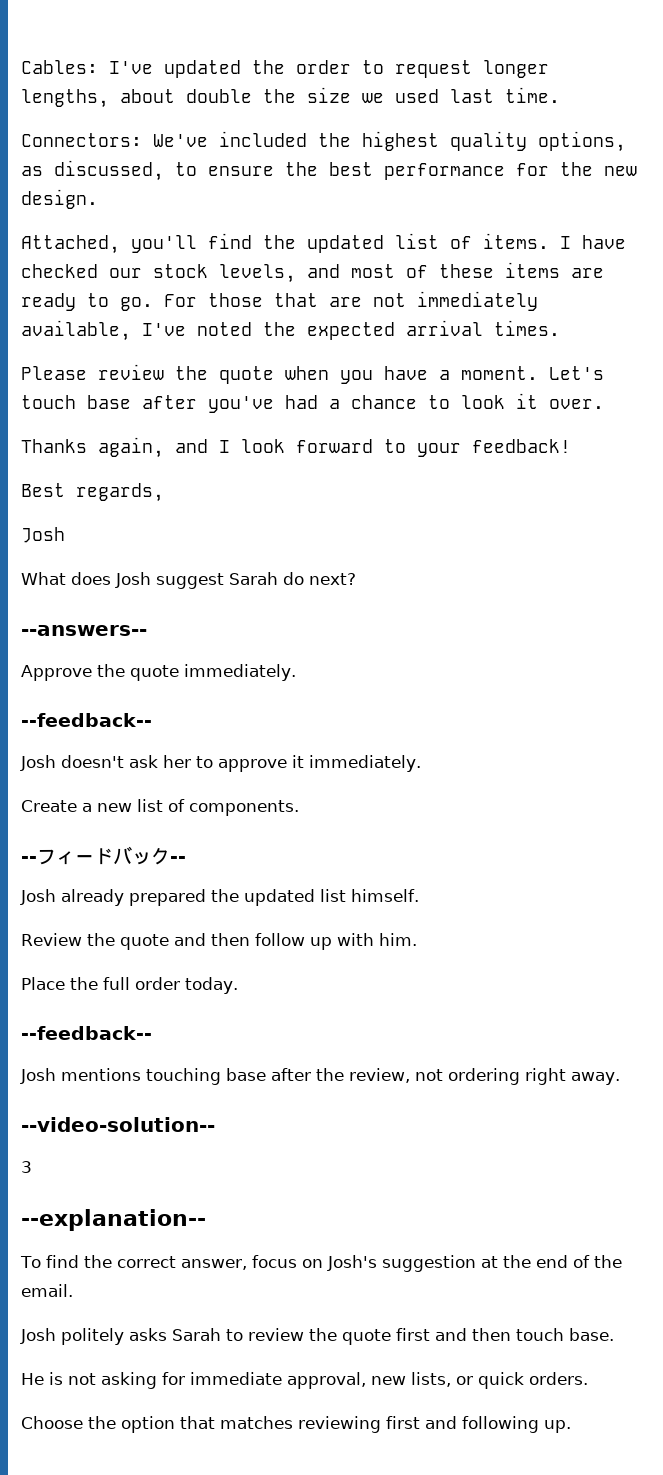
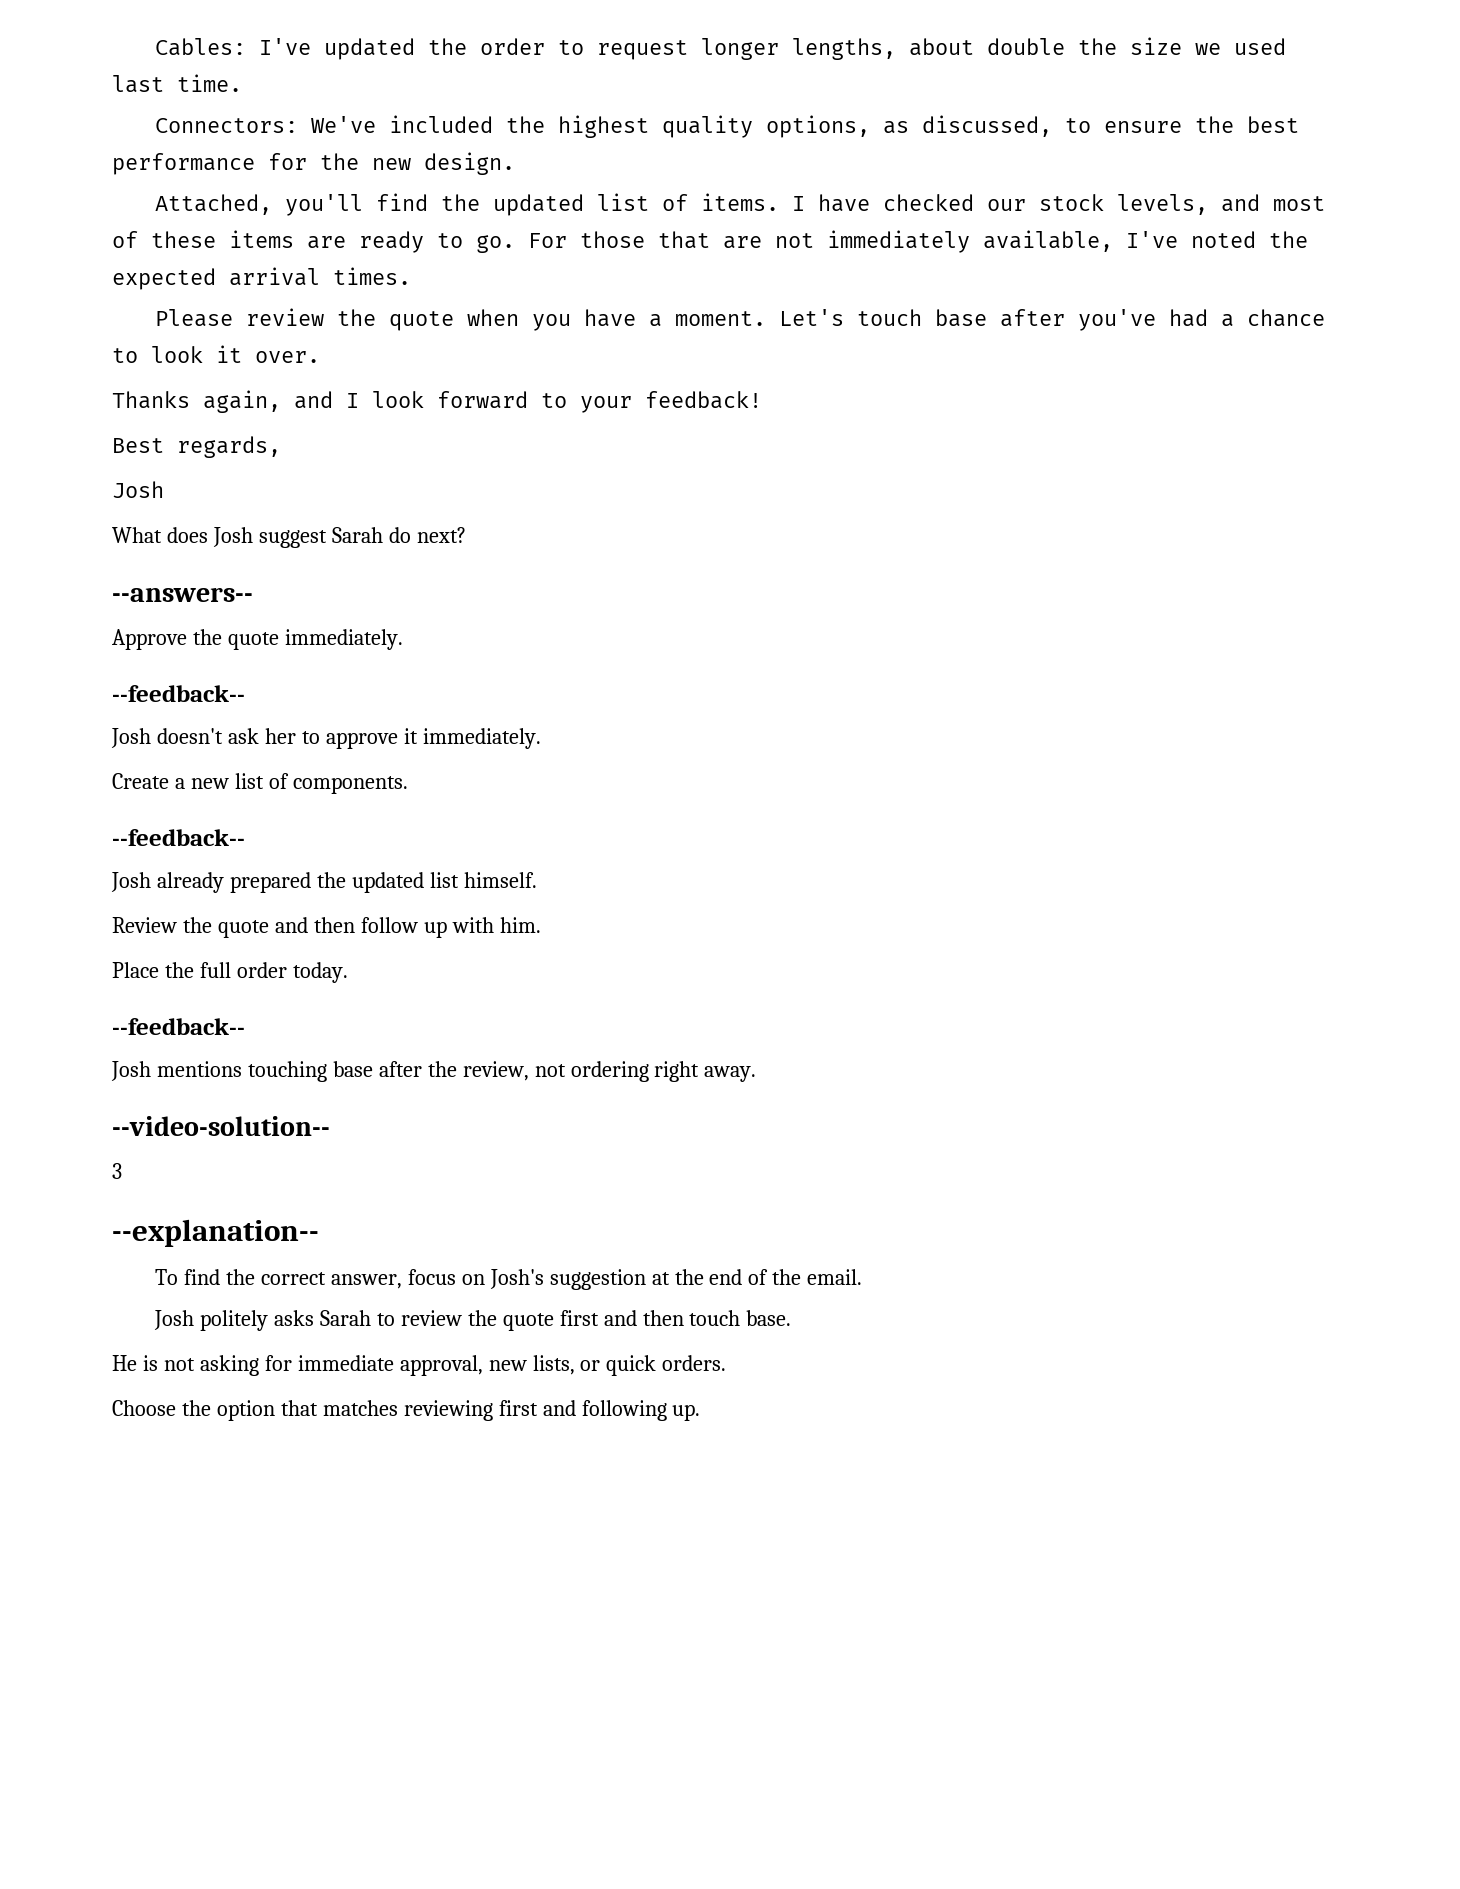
  Create a new list of components.
- --フィードバック--
+ --feedback--

